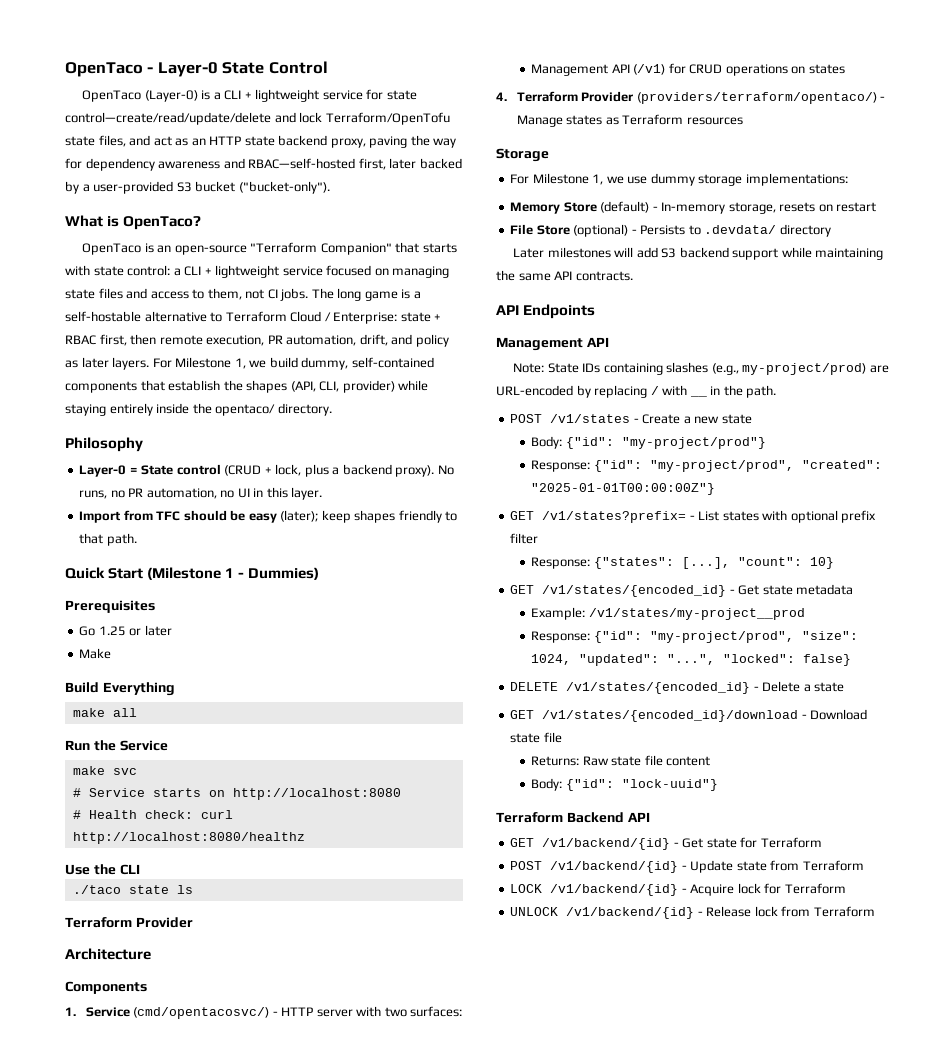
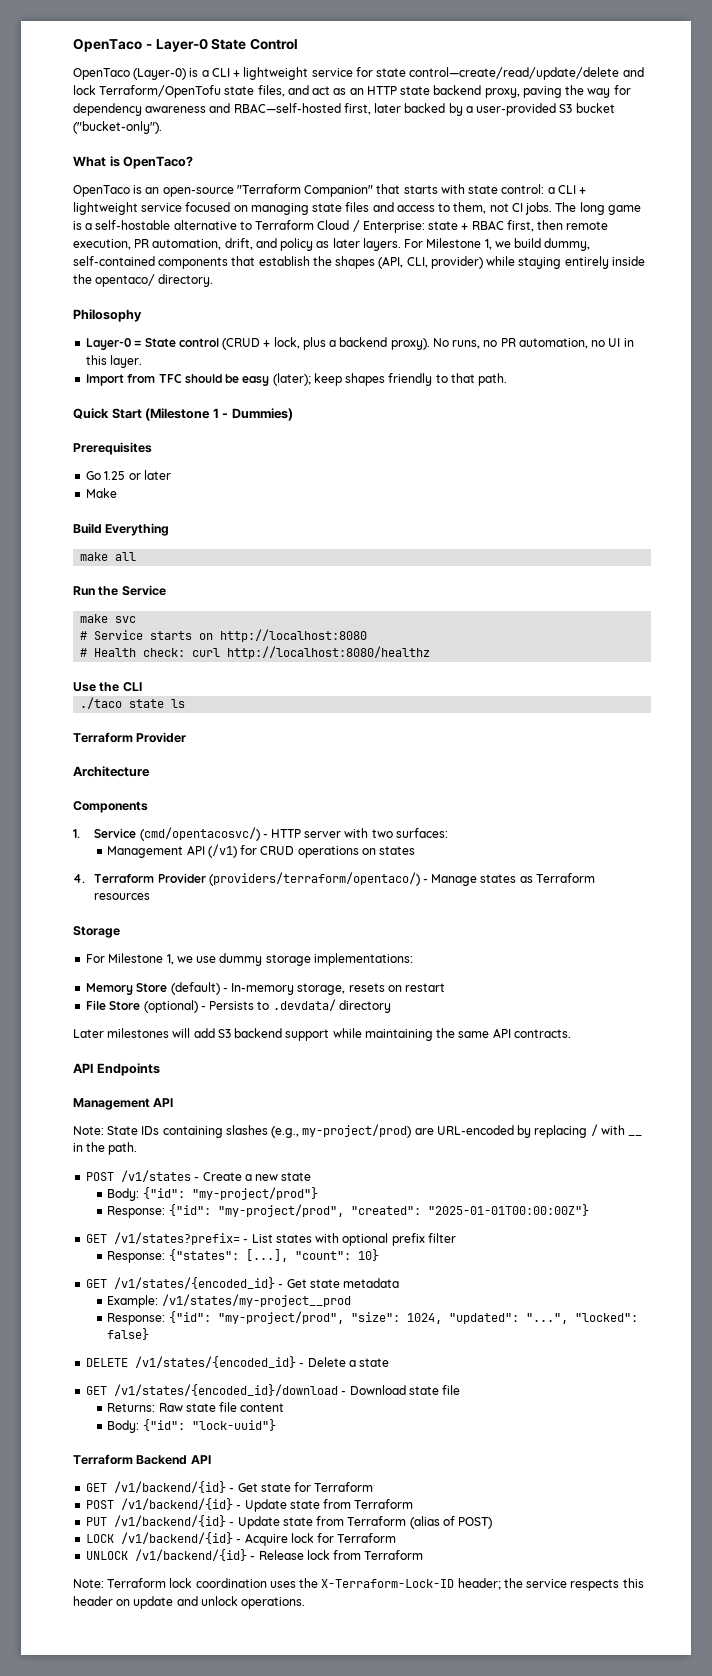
+ PUT /v1/backend/{id} - Update state from Terraform (alias of POST)
+ Note: Terraform lock coordination uses the X-Terraform-Lock-ID header; the service respects this header on update and unlock operations.

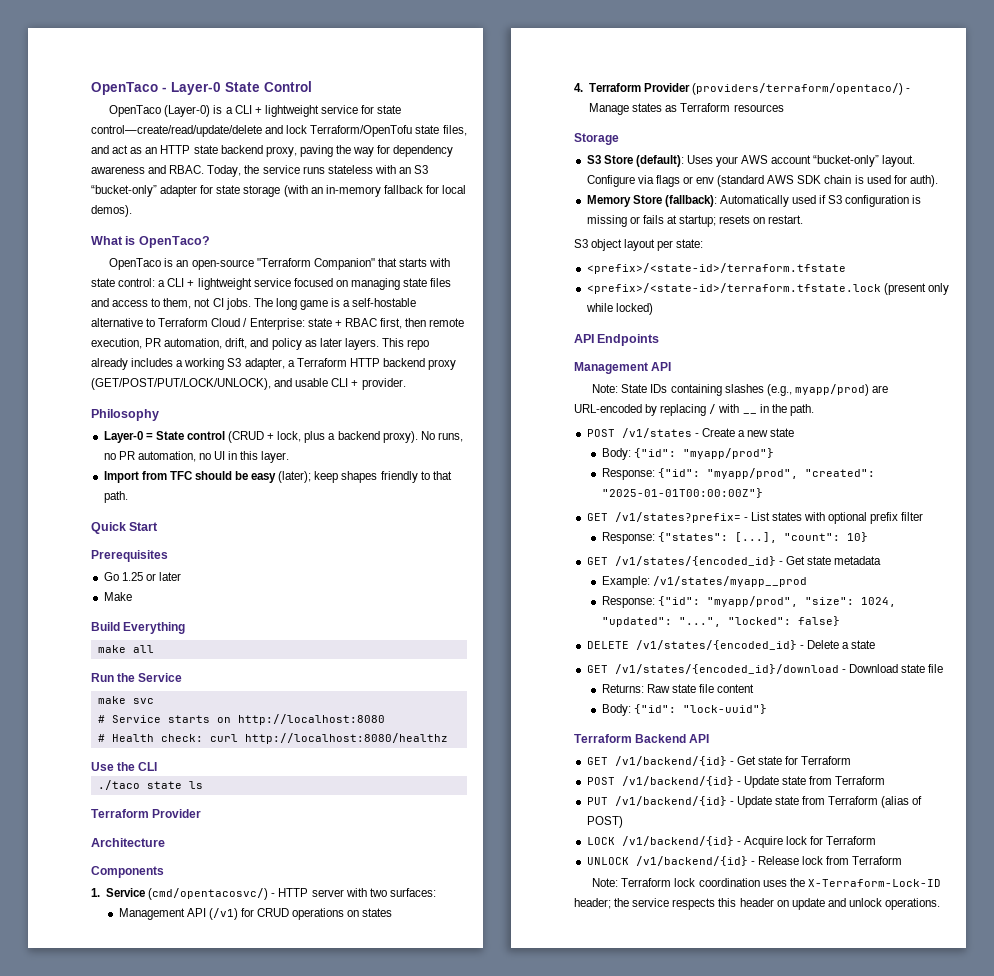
- OpenTaco (Layer-0) is a CLI + lightweight service for state control—create/read/update/delete and lock Terraform/OpenTofu state files, and act as an HTTP state backend proxy, paving the way for dependency awareness and RBAC—self-hosted first, later backed by a user-provided S3 bucket ("bucket-only").
+ OpenTaco (Layer-0) is a CLI + lightweight service for state control—create/read/update/delete and lock Terraform/OpenTofu state files, and act as an HTTP state backend proxy, paving the way for dependency awareness and RBAC. Today, the service runs stateless with an S3 “bucket-only” adapter for state storage (with an in-memory fallback for local demos).
- For Milestone 1, we build dummy, self-contained components that establish the shapes (API, CLI, provider) while staying entirely inside the opentaco/ directory.
+ This repo already includes a working S3 adapter, a Terraform HTTP backend proxy (GET/POST/PUT/LOCK/UNLOCK), and usable CLI + provider.
- Quick Start (Milestone 1 - Dummies)
+ Quick Start
- For Milestone 1, we use dummy storage implementations:
- Memory Store (default) - In-memory storage, resets on restart
- File Store (optional) - Persists to .devdata/ directory
- Later milestones will add S3 backend support while maintaining the same API contracts.
+ S3 Store (default): Uses your AWS account “bucket-only” layout. Configure via flags or env (standard AWS SDK chain is used for auth).
+ Memory Store (fallback): Automatically used if S3 configuration is missing or fails at startup; resets on restart.
+ S3 object layout per state:
+ <prefix>/<state-id>/terraform.tfstate
+ <prefix>/<state-id>/terraform.tfstate.lock (present only while locked)
- Note: State IDs containing slashes (e.g., my-project/prod) are URL-encoded by replacing / with __ in the path.
+ Note: State IDs containing slashes (e.g., myapp/prod) are URL-encoded by replacing / with __ in the path.
- Body: {"id": "my-project/prod"}
- Response: {"id": "my-project/prod", "created": "2025-01-01T00:00:00Z"}
+ Body: {"id": "myapp/prod"}
+ Response: {"id": "myapp/prod", "created": "2025-01-01T00:00:00Z"}
- Example: /v1/states/my-project__prod
- Response: {"id": "my-project/prod", "size": 1024, "updated": "...", "locked": false}
+ Example: /v1/states/myapp__prod
+ Response: {"id": "myapp/prod", "size": 1024, "updated": "...", "locked": false}

